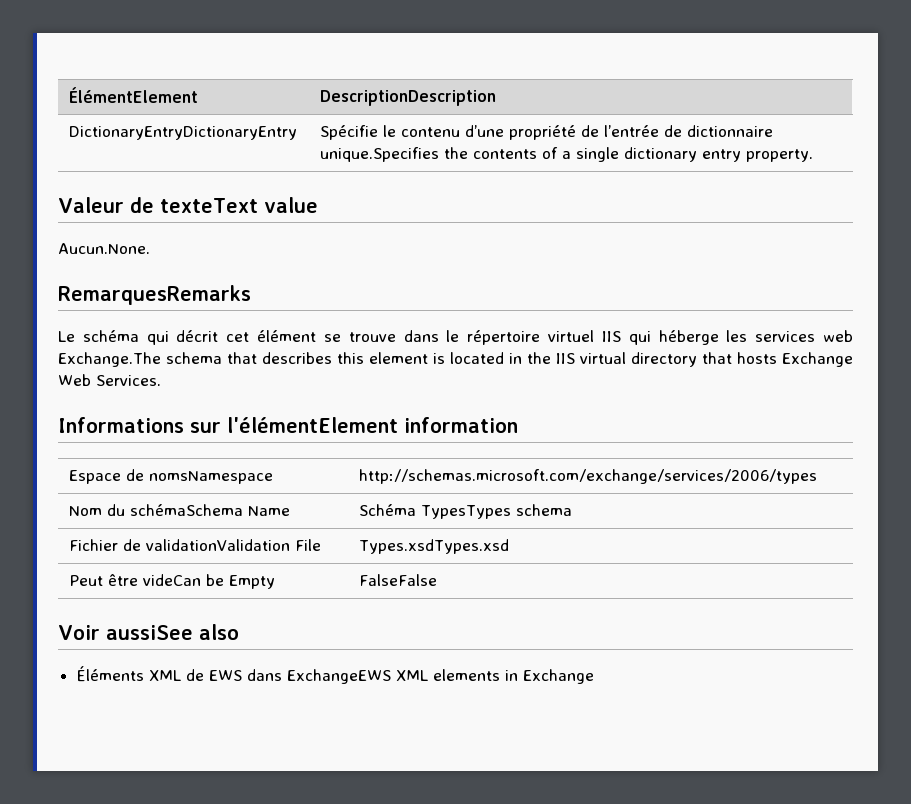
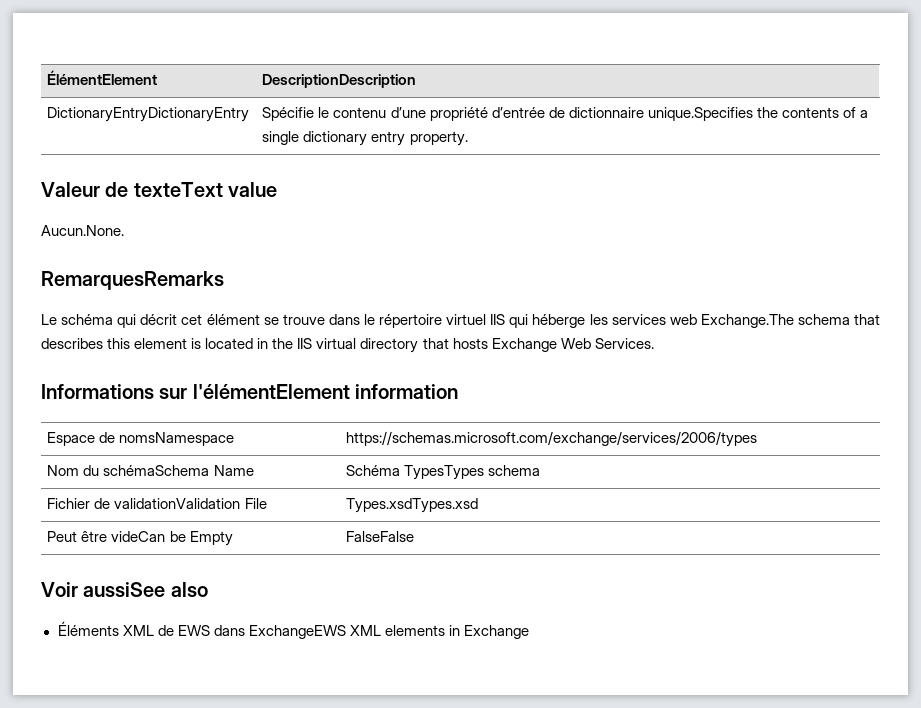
- DictionaryEntryDictionaryEntry | Spécifie le contenu d’une propriété de l’entrée de dictionnaire unique.Specifies the contents of a single dictionary entry property.
+ DictionaryEntryDictionaryEntry | Spécifie le contenu d’une propriété d’entrée de dictionnaire unique.Specifies the contents of a single dictionary entry property.
- Espace de nomsNamespace | http://schemas.microsoft.com/exchange/services/2006/types
+ Espace de nomsNamespace | https://schemas.microsoft.com/exchange/services/2006/types

